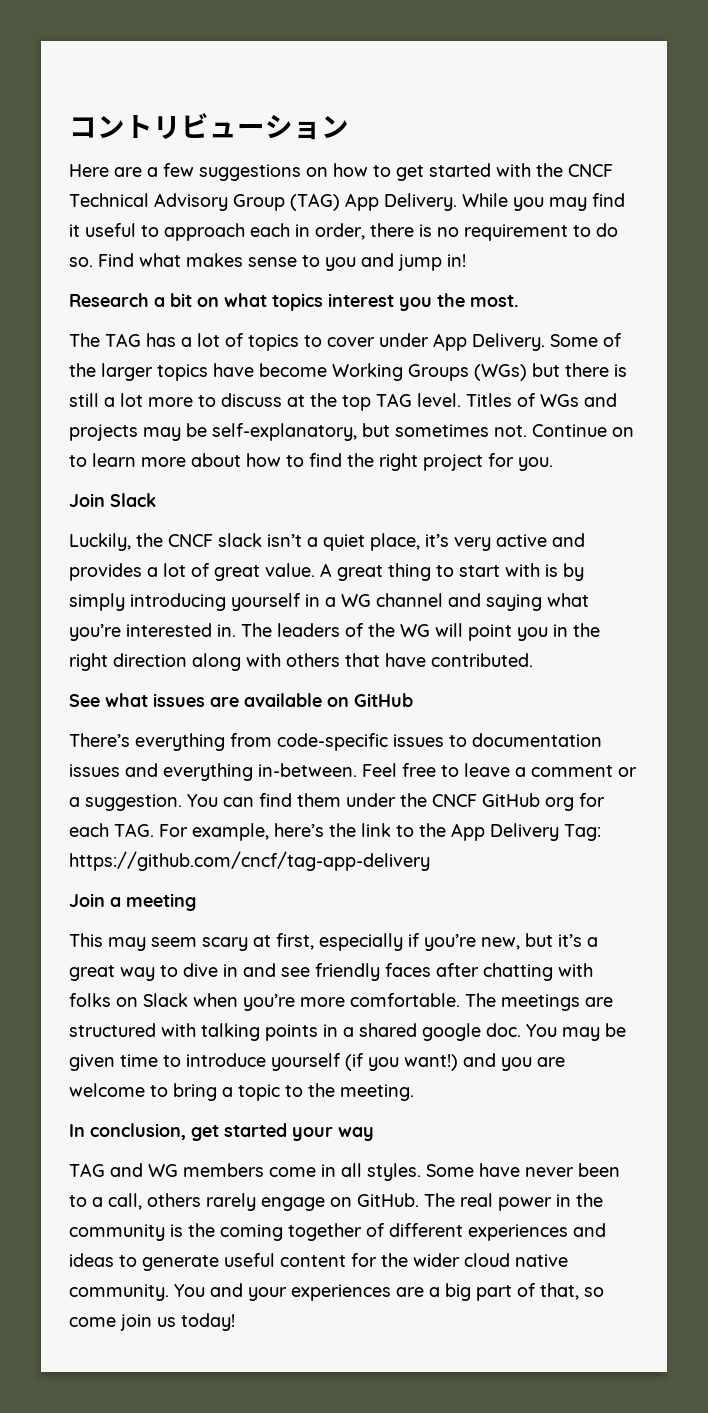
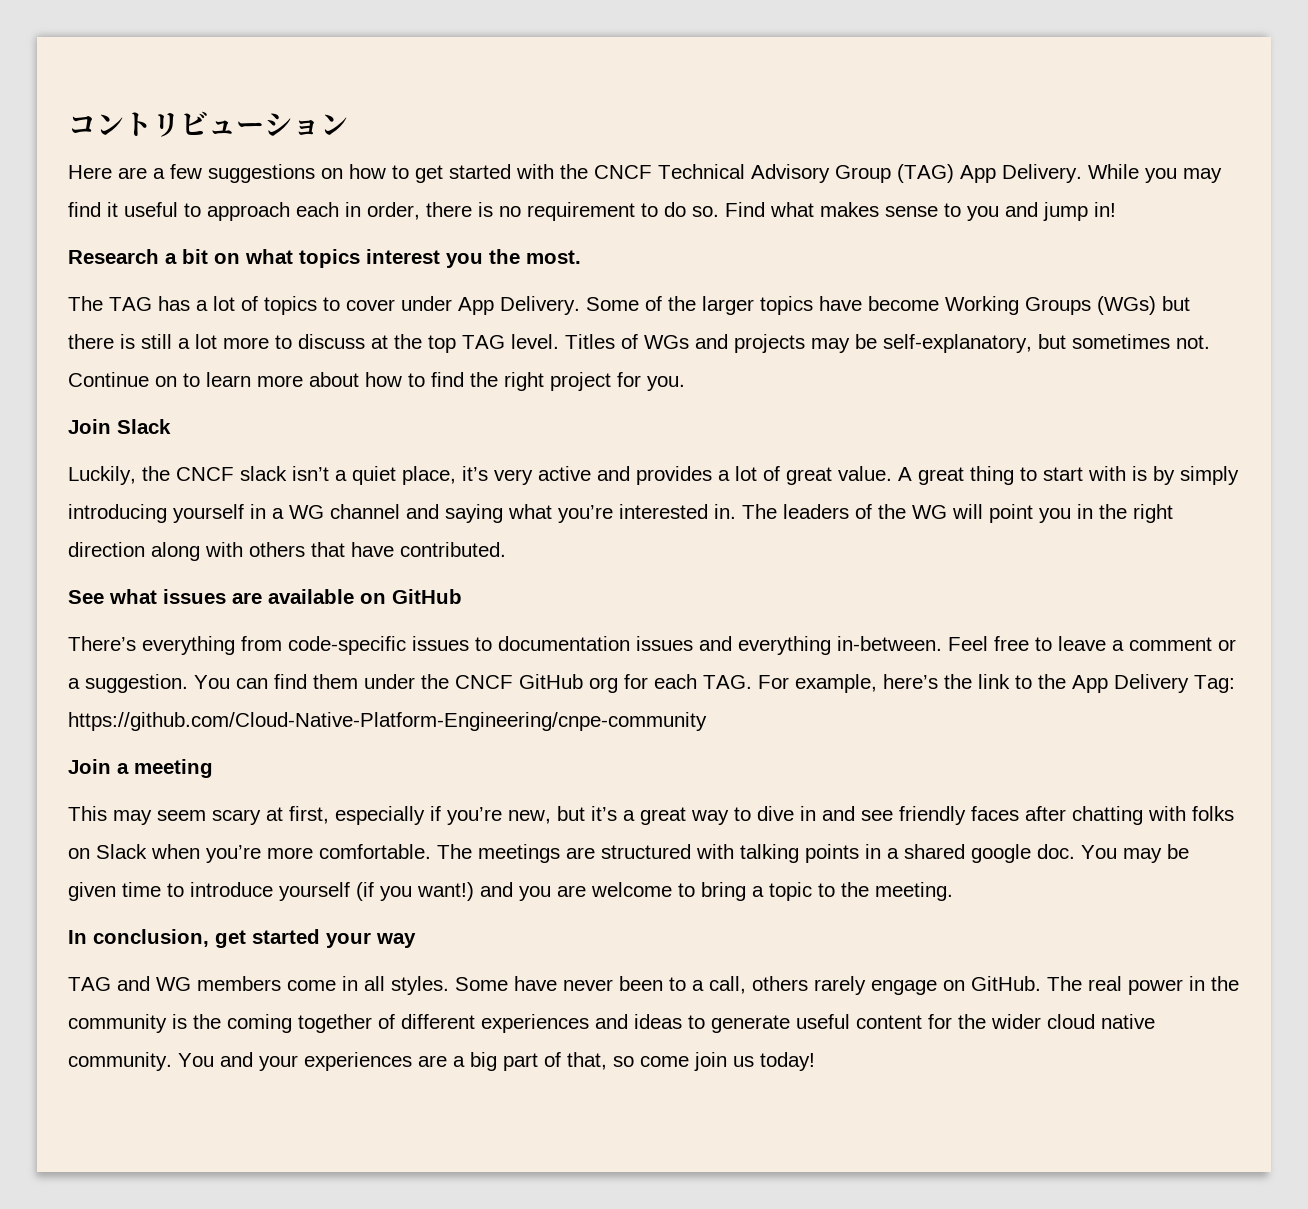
- You can find them under the CNCF GitHub org for each TAG. For example, here’s the link to the App Delivery Tag: https://github.com/cncf/tag-app-delivery
+ You can find them under the CNCF GitHub org for each TAG. For example, here’s the link to the App Delivery Tag: https://github.com/Cloud-Native-Platform-Engineering/cnpe-community

